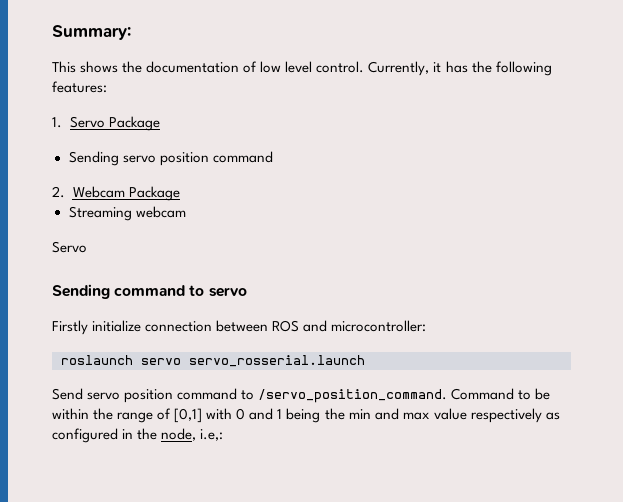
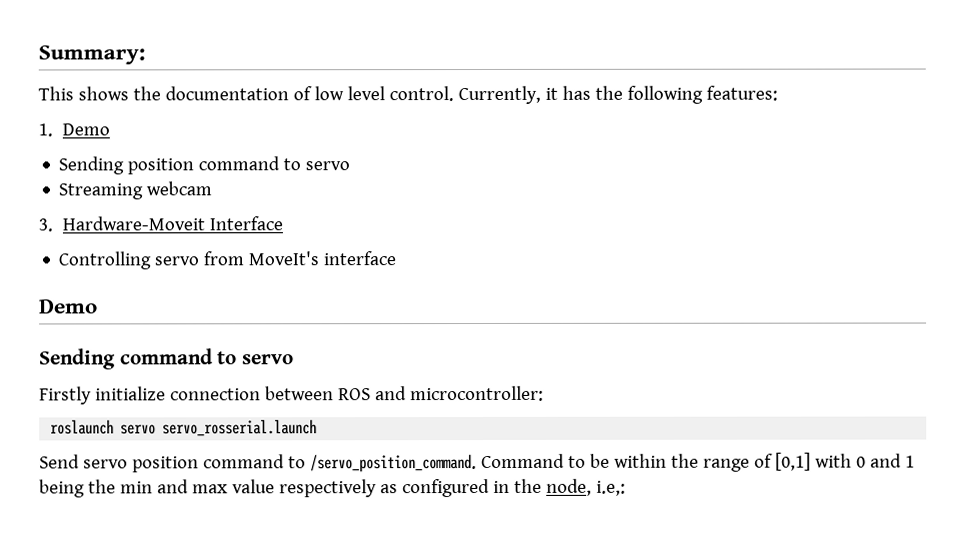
- 1. Servo Package
- Sending servo position command
- 2. Webcam Package
+ 1. Demo
+ Sending position command to servo
  Streaming webcam
- Servo
+ 3. Hardware-Moveit Interface
+ Controlling servo from MoveIt's interface
+ Demo

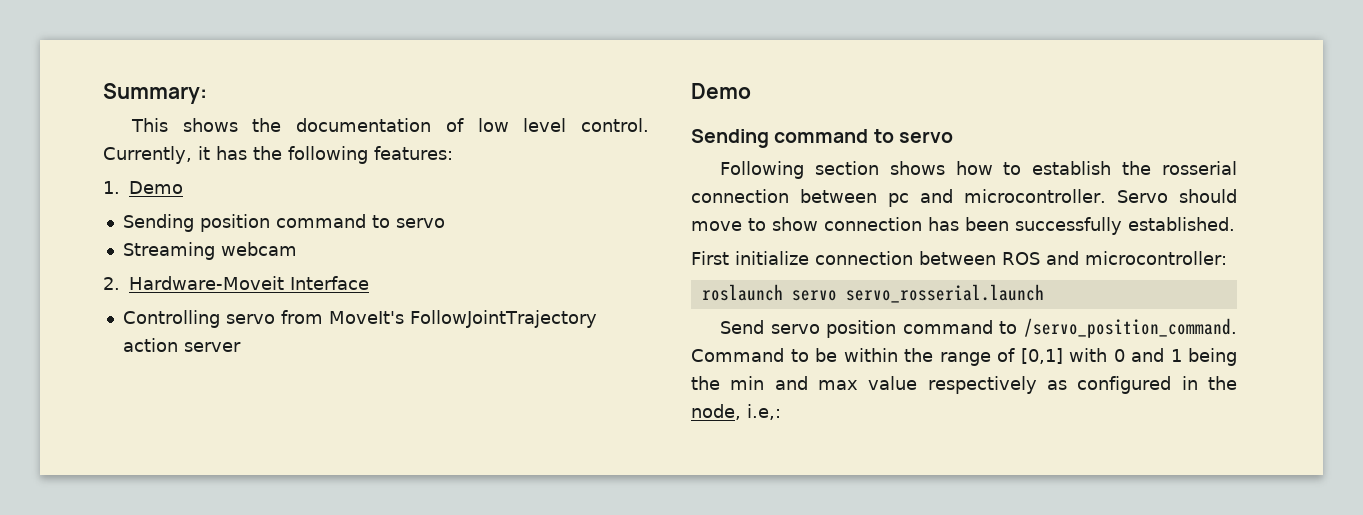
- 3. Hardware-Moveit Interface
+ 2. Hardware-Moveit Interface
- Controlling servo from MoveIt's interface
+ Controlling servo from MoveIt's FollowJointTrajectory action server
- Firstly initialize connection between ROS and microcontroller:
+ Following section shows how to establish the rosserial connection between pc and microcontroller. Servo should move to show connection has been successfully established.
+ First initialize connection between ROS and microcontroller:

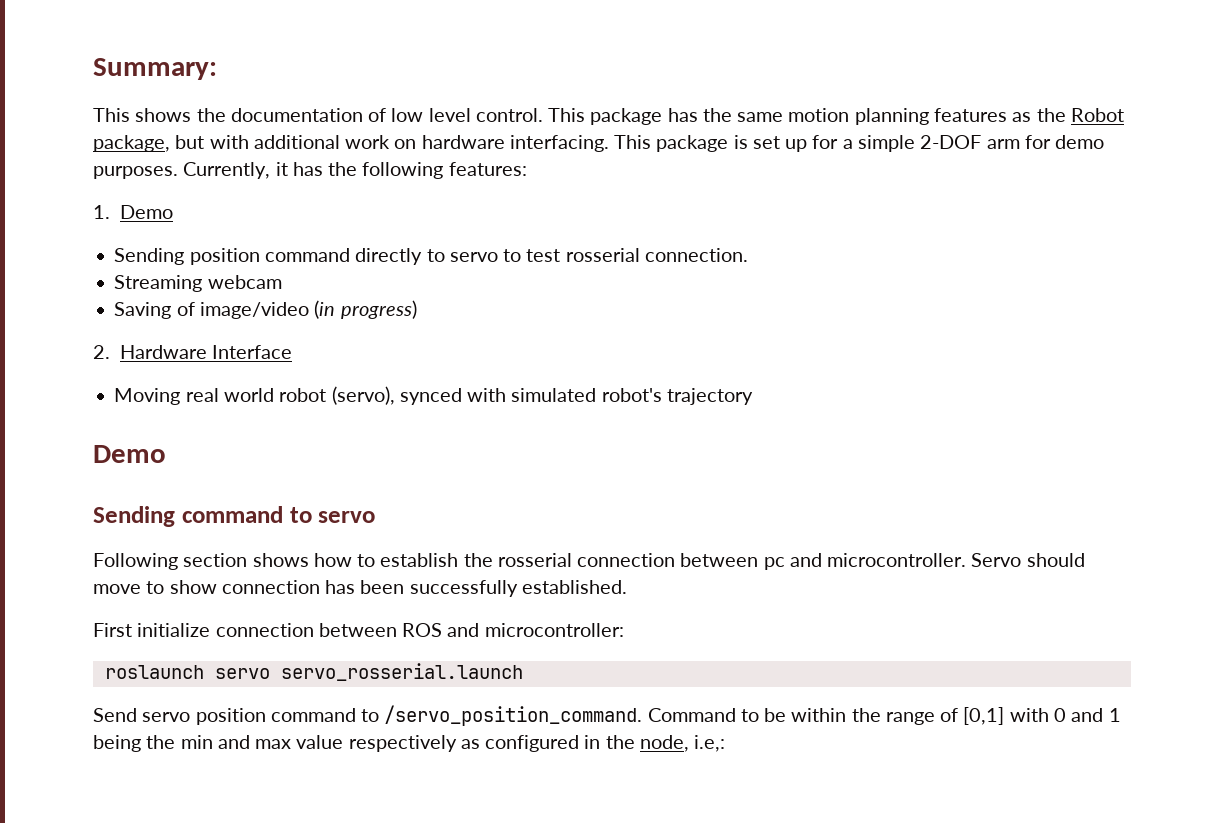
+ This package has the same motion planning features as the Robot package, but with additional work on hardware interfacing. This package is set up for a simple 2-DOF arm for demo purposes.
- Sending position command to servo
+ Sending position command directly to servo to test rosserial connection.
  Streaming webcam
+ Saving of image/video (in progress)
- 2. Hardware-Moveit Interface
+ 2. Hardware Interface
- Controlling servo from MoveIt's FollowJointTrajectory action server
+ Moving real world robot (servo), synced with simulated robot's trajectory

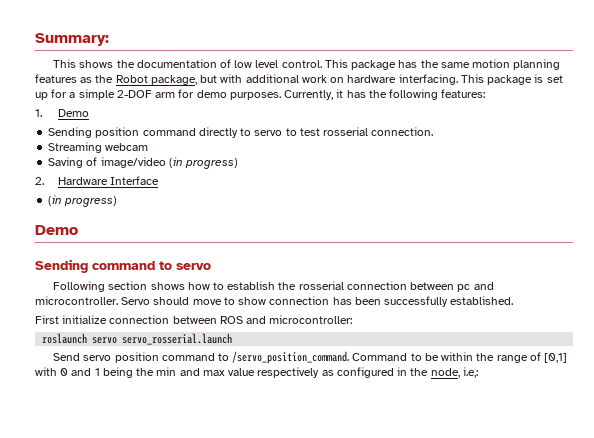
  2. Hardware Interface
- Moving real world robot (servo), synced with simulated robot's trajectory
+ (in progress)

